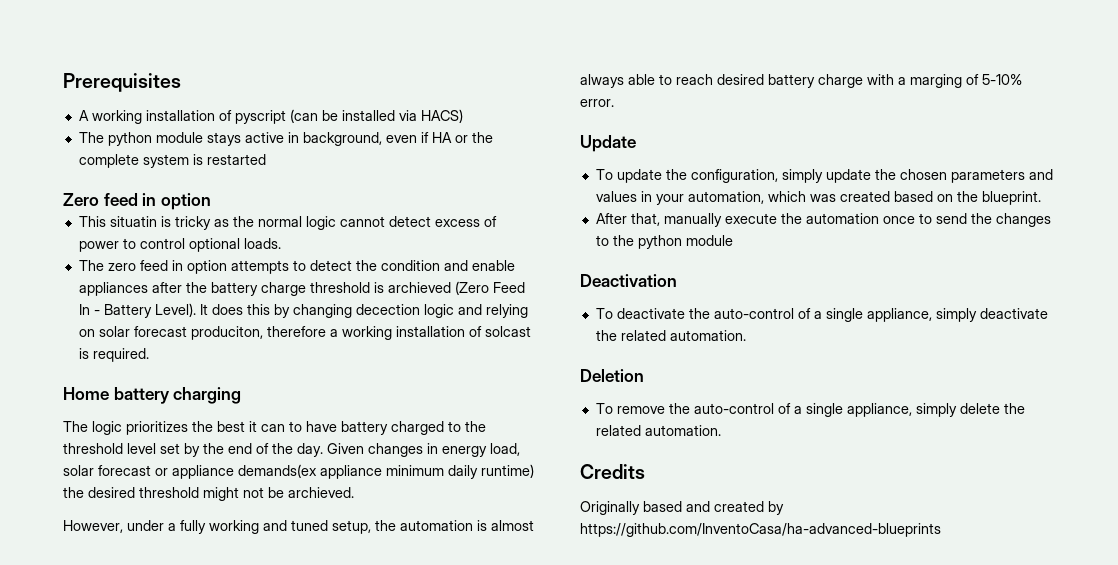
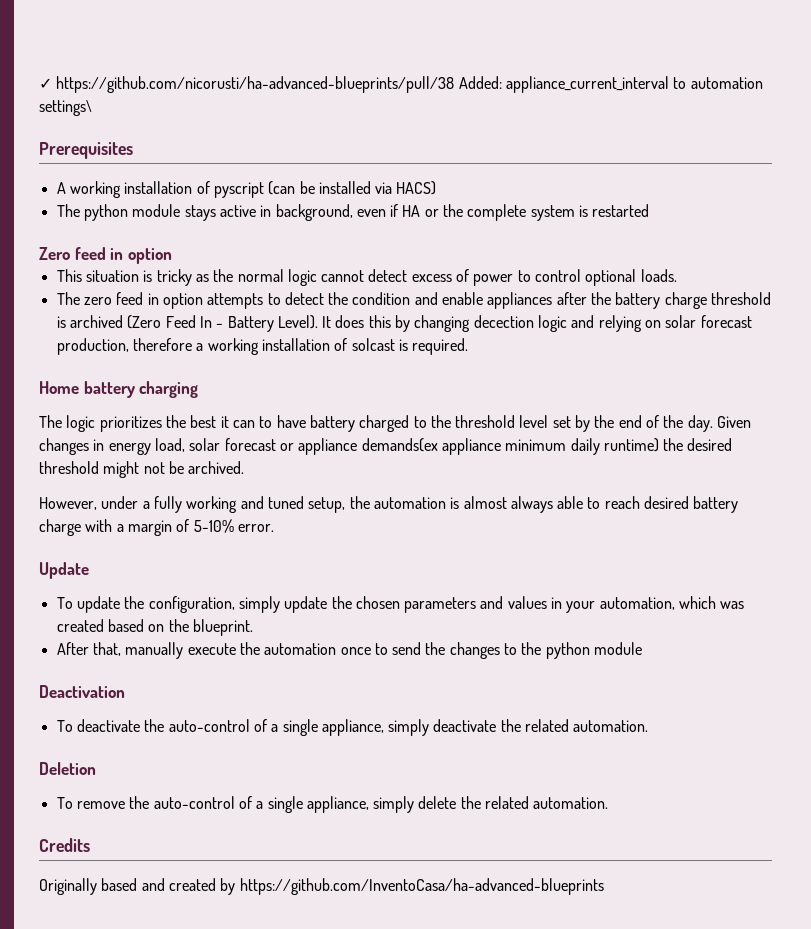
+ ✓ https://github.com/nicorusti/ha-advanced-blueprints/pull/38 Added: appliance_current_interval to automation settings\
- This situatin is tricky as the normal logic cannot detect excess of power to control optional loads.
+ This situation is tricky as the normal logic cannot detect excess of power to control optional loads.
- The zero feed in option attempts to detect the condition and enable appliances after the battery charge threshold is archieved (Zero Feed In - Battery Level).
+ The zero feed in option attempts to detect the condition and enable appliances after the battery charge threshold is archived (Zero Feed In - Battery Level).
- It does this by changing decection logic and relying on solar forecast produciton, therefore a working installation of solcast is required.
+ It does this by changing decection logic and relying on solar forecast production, therefore a working installation of solcast is required.
- Given changes in energy load, solar forecast or appliance demands(ex appliance minimum daily runtime) the desired threshold might not be archieved.
+ Given changes in energy load, solar forecast or appliance demands(ex appliance minimum daily runtime) the desired threshold might not be archived.
- However, under a fully working and tuned setup, the automation is almost always able to reach desired battery charge with a marging of 5-10% error.
+ However, under a fully working and tuned setup, the automation is almost always able to reach desired battery charge with a margin of 5-10% error.

